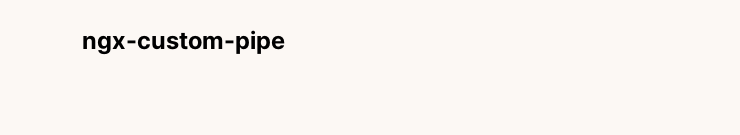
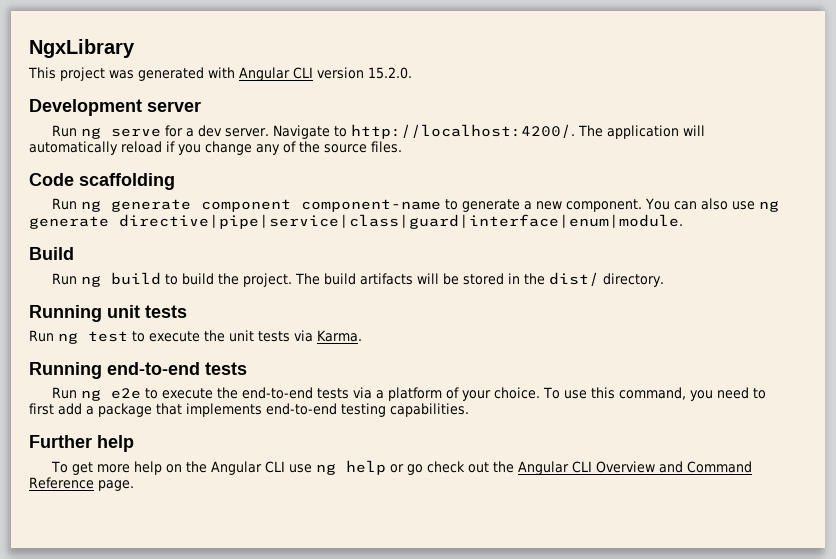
- ngx-custom-pipe
+ NgxLibrary
+ This project was generated with Angular CLI version 15.2.0.
+ Development server
+ Run ng serve for a dev server. Navigate to http://localhost:4200/. The application will automatically reload if you change any of the source files.
+ Code scaffolding
+ Run ng generate component component-name to generate a new component. You can also use ng generate directive|pipe|service|class|guard|interface|enum|module.
+ Build
+ Run ng build to build the project. The build artifacts will be stored in the dist/ directory.
+ Running unit tests
+ Run ng test to execute the unit tests via Karma.
+ Running end-to-end tests
+ Run ng e2e to execute the end-to-end tests via a platform of your choice. To use this command, you need to first add a package that implements end-to-end testing capabilities.
+ Further help
+ To get more help on the Angular CLI use ng help or go check out the Angular CLI Overview and Command Reference page.

